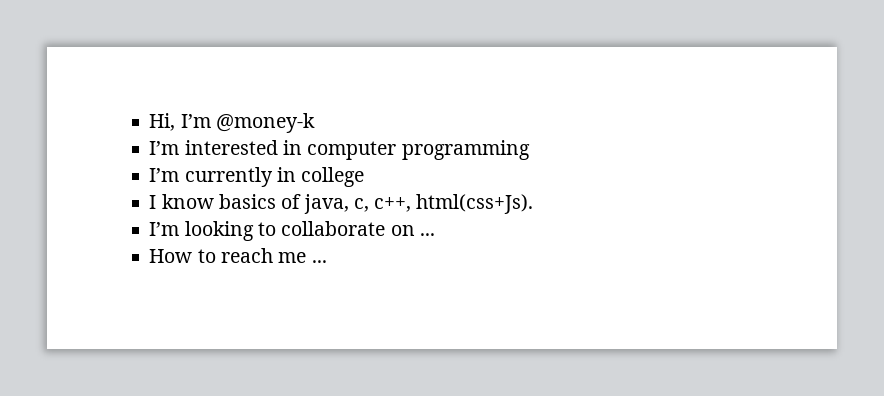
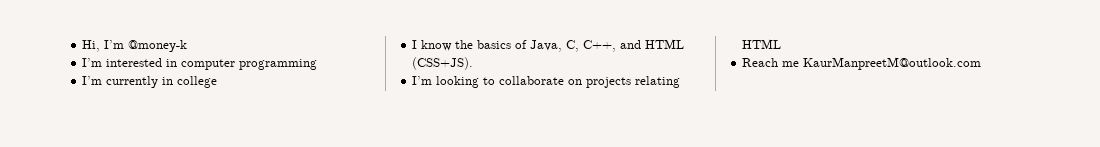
- I know basics of java, c, c++, html(css+Js).
+ I know the basics of Java, C, C++, and HTML (CSS+JS).
- I’m looking to collaborate on ...
- How to reach me ...
+ I’m looking to collaborate on projects relating HTML
+ Reach me KaurManpreetM@outlook.com

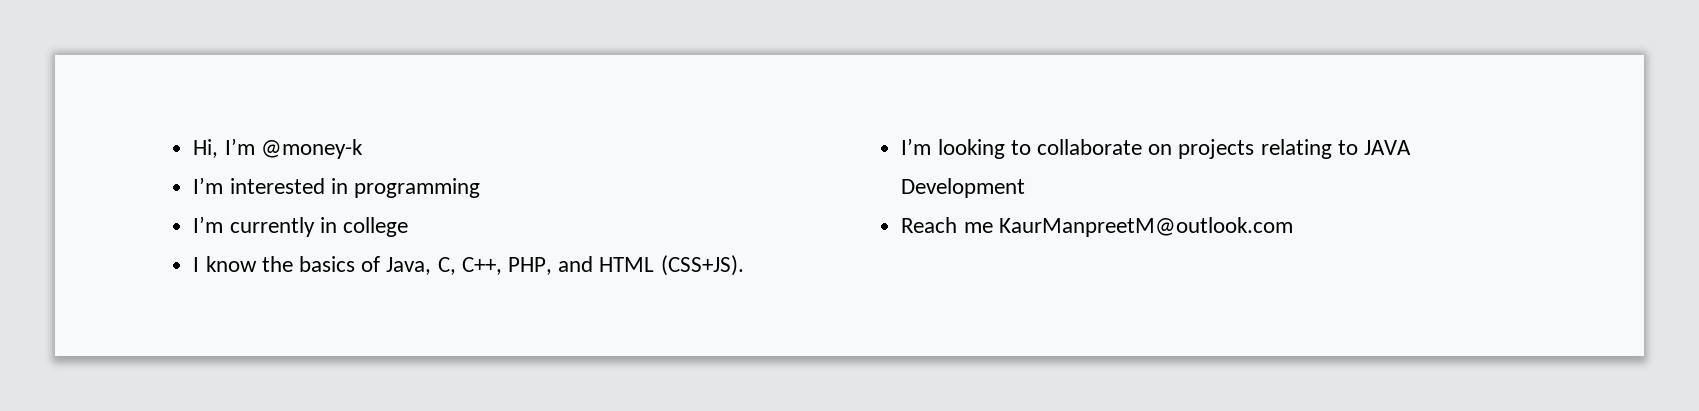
- I’m interested in computer programming
+ I’m interested in programming
- I know the basics of Java, C, C++, and HTML (CSS+JS).
+ I know the basics of Java, C, C++, PHP, and HTML (CSS+JS).
- I’m looking to collaborate on projects relating HTML
+ I’m looking to collaborate on projects relating to JAVA Development

